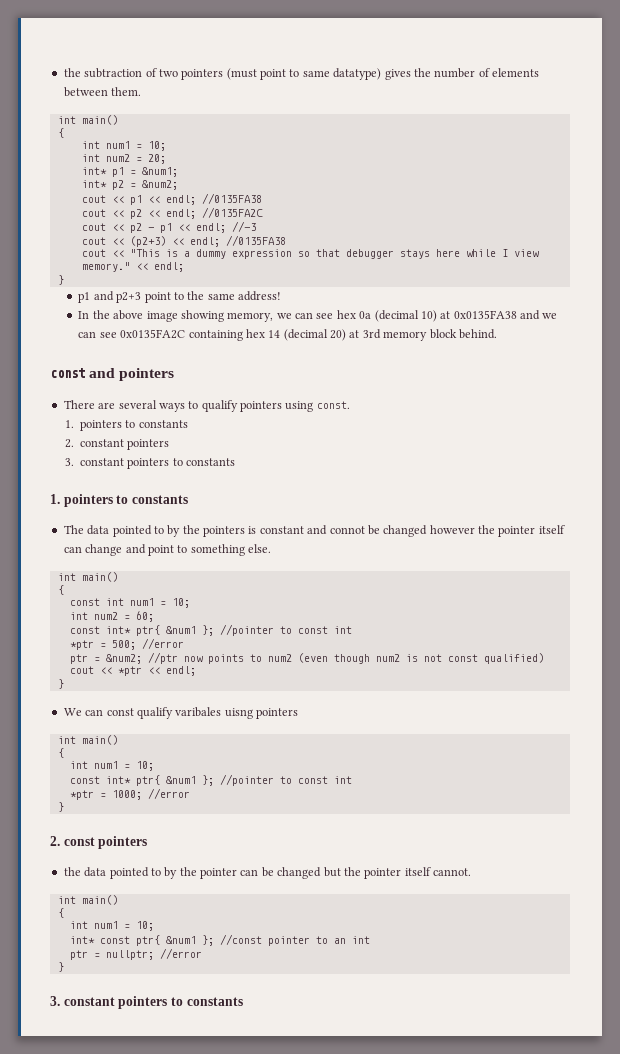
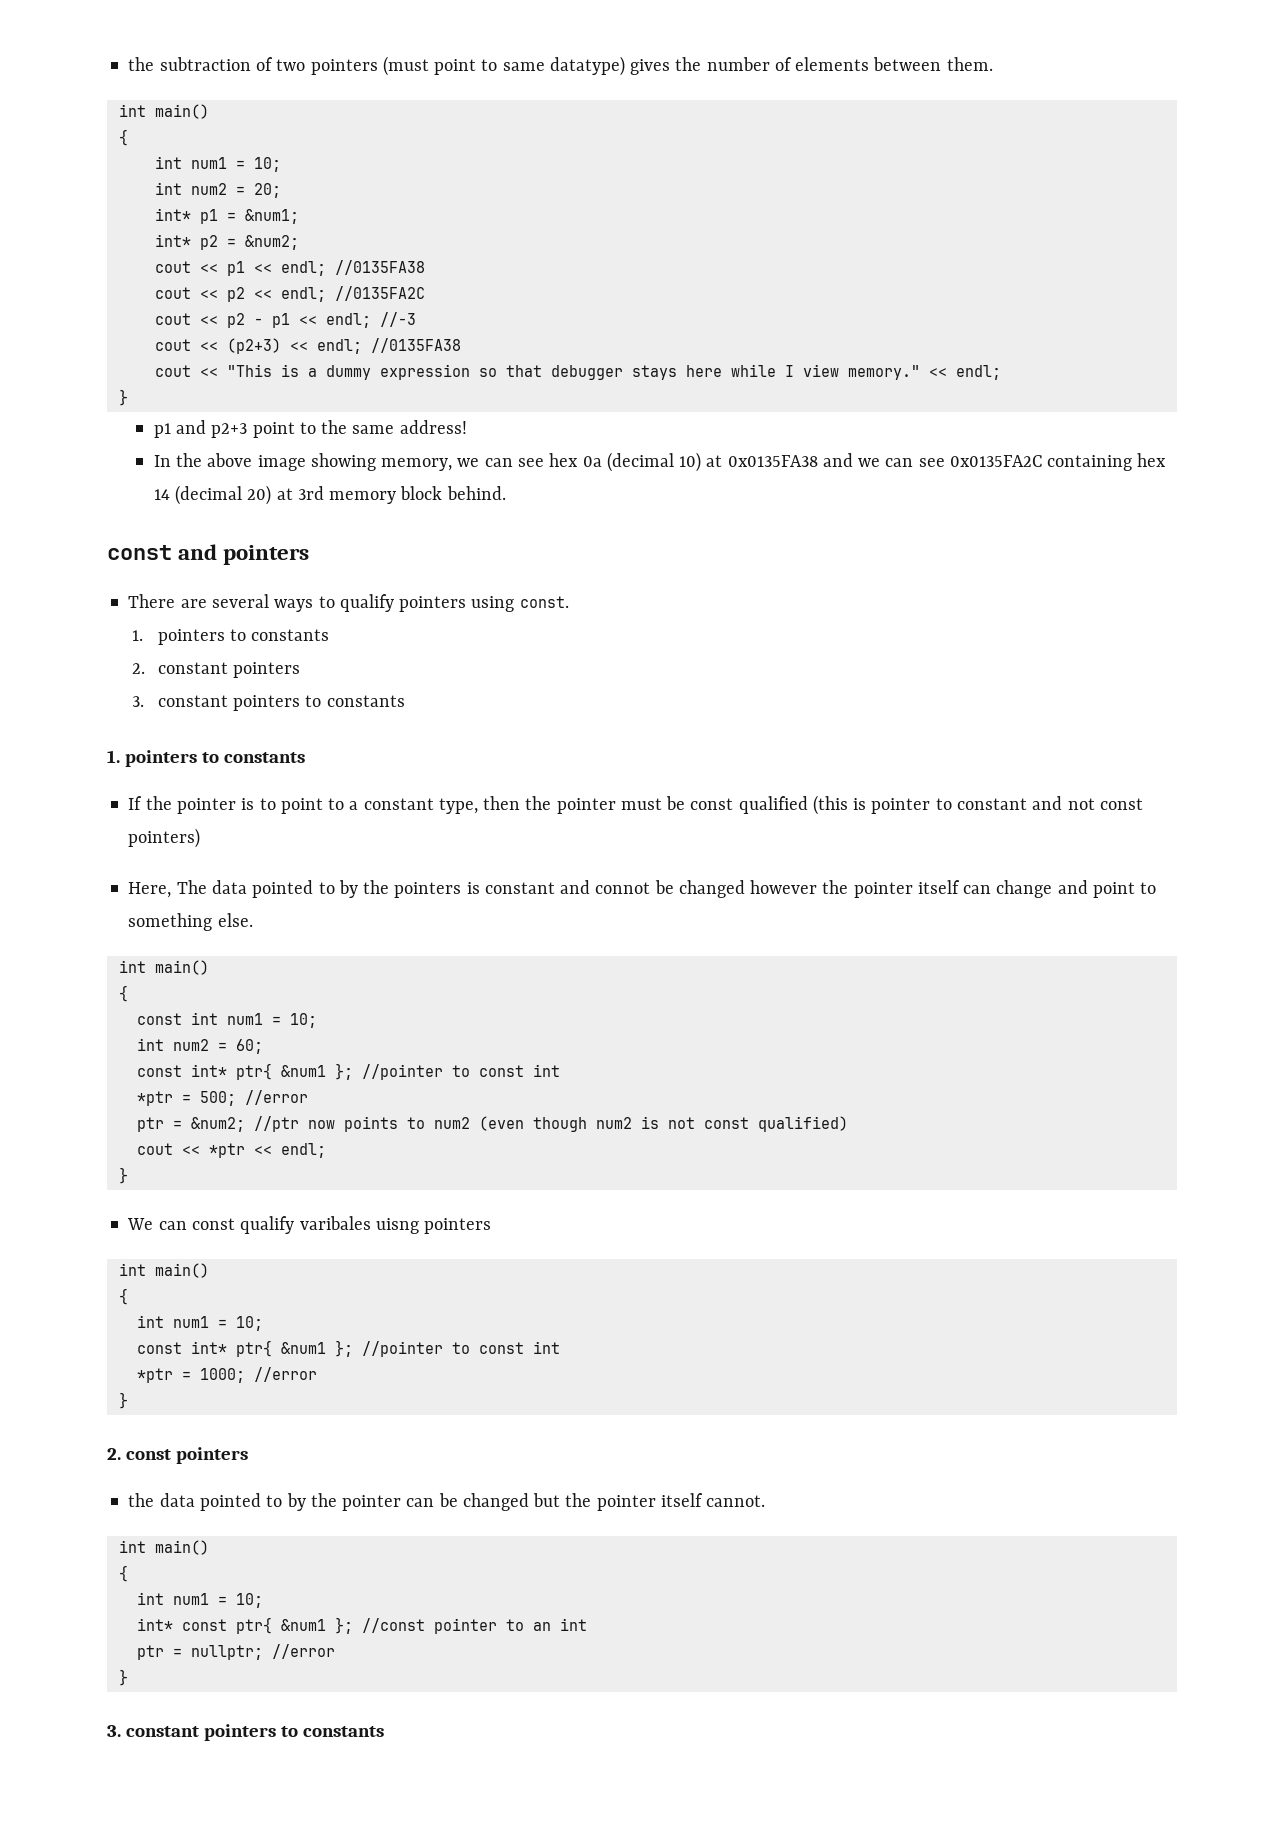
- The data pointed to by the pointers is constant and connot be changed however the pointer itself can change and point to something else.
+ If the pointer is to point to a constant type, then the pointer must be const qualified (this is pointer to constant and not const pointers)
+ Here, The data pointed to by the pointers is constant and connot be changed however the pointer itself can change and point to something else.

